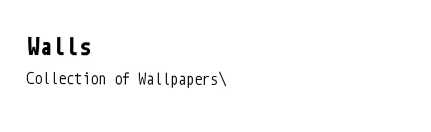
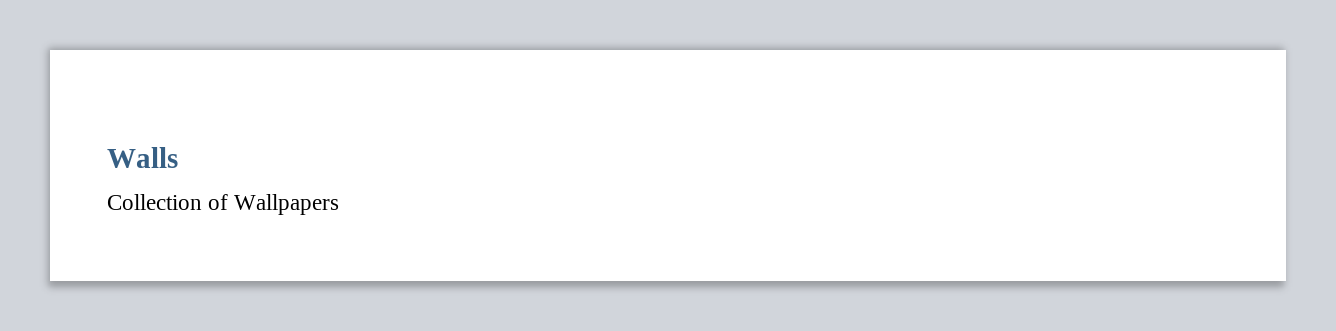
- Collection of Wallpapers\
+ Collection of Wallpapers

